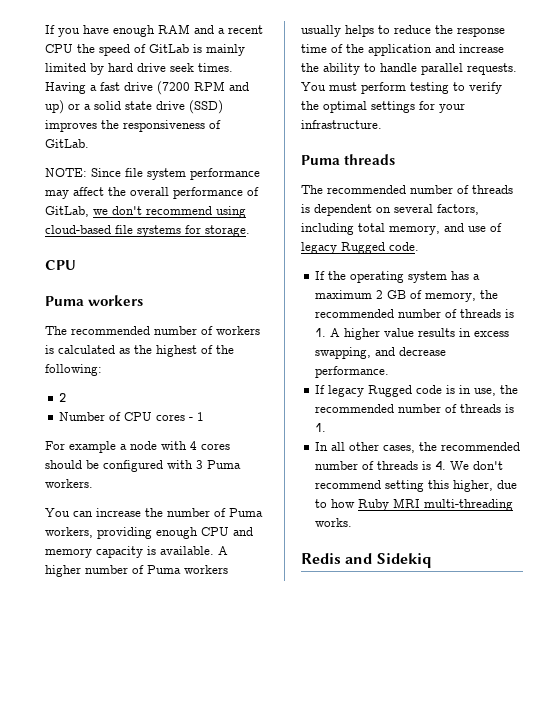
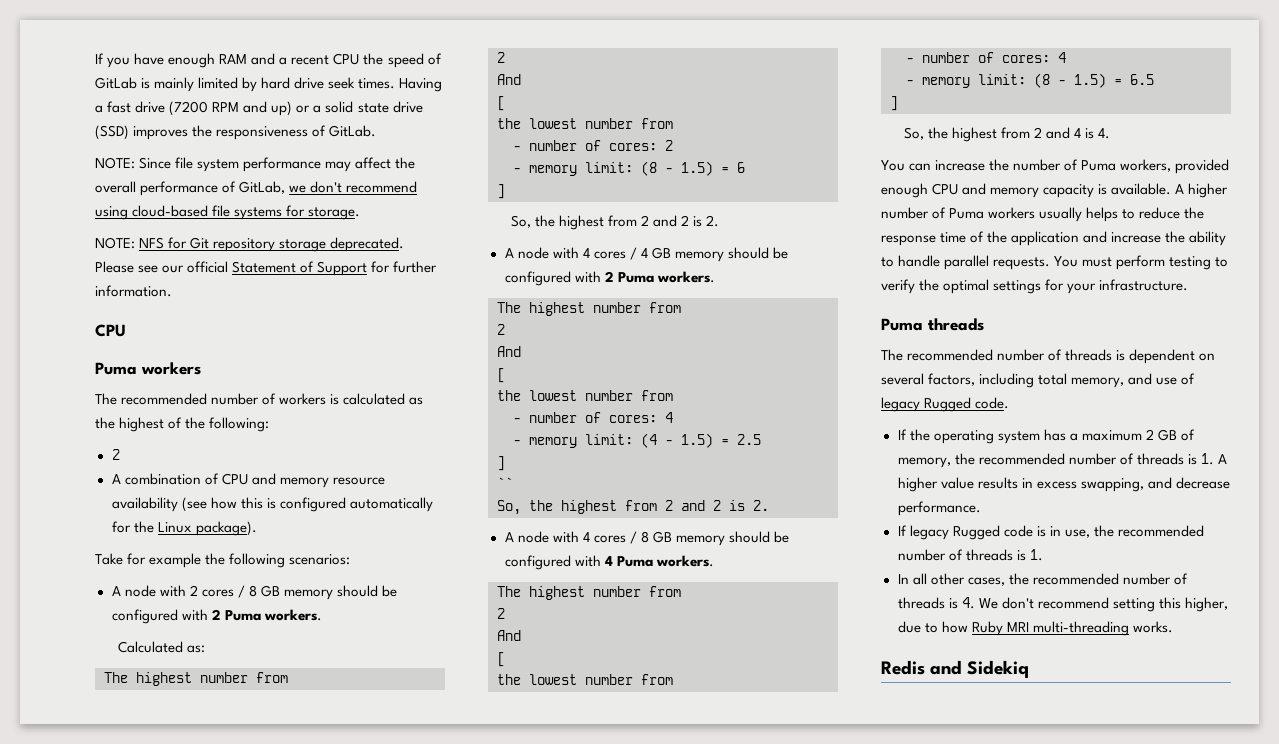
+ NOTE: NFS for Git repository storage deprecated. Please see our official Statement of Support for further information.
- Number of CPU cores - 1
- For example a node with 4 cores should be configured with 3 Puma workers.
+ A combination of CPU and memory resource availability (see how this is configured automatically for the Linux package).
+ Take for example the following scenarios:
+ A node with 2 cores / 8 GB memory should be configured with 2 Puma workers.
+ Calculated as:
+ The highest number from
+ 2
+ And
+ [
+ the lowest number from
+ - number of cores: 2
+ - memory limit: (8 - 1.5) = 6
+ ]
+ So, the highest from 2 and 2 is 2.
+ A node with 4 cores / 4 GB memory should be configured with 2 Puma workers.
+ The highest number from
+ 2
+ And
+ [
+ the lowest number from
+ - number of cores: 4
+ - memory limit: (4 - 1.5) = 2.5
+ ]
+ ``
+ So, the highest from 2 and 2 is 2.
+ A node with 4 cores / 8 GB memory should be configured with 4 Puma workers.
+ The highest number from
+ 2
+ And
+ [
+ the lowest number from
+ - number of cores: 4
+ - memory limit: (8 - 1.5) = 6.5
+ ]
+ So, the highest from 2 and 4 is 4.
- You can increase the number of Puma workers, providing enough CPU and memory capacity is available.
+ You can increase the number of Puma workers, provided enough CPU and memory capacity is available.

